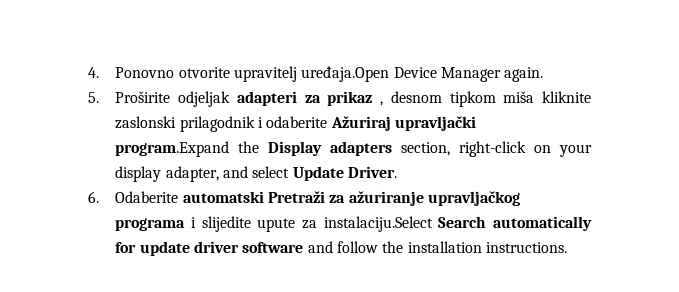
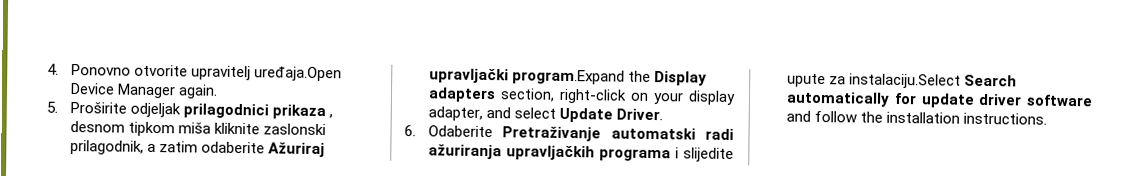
- 5. Proširite odjeljak adapteri za prikaz , desnom tipkom miša kliknite zaslonski prilagodnik i odaberite Ažuriraj upravljački program.Expand the Display adapters section, right-click on your display adapter, and select Update Driver.
+ 5. Proširite odjeljak prilagodnici prikaza , desnom tipkom miša kliknite zaslonski prilagodnik, a zatim odaberite Ažuriraj upravljački program.Expand the Display adapters section, right-click on your display adapter, and select Update Driver.
- 6. Odaberite automatski Pretraži za ažuriranje upravljačkog programa i slijedite upute za instalaciju.Select Search automatically for update driver software and follow the installation instructions.
+ 6. Odaberite Pretraživanje automatski radi ažuriranja upravljačkih programa i slijedite upute za instalaciju.Select Search automatically for update driver software and follow the installation instructions.

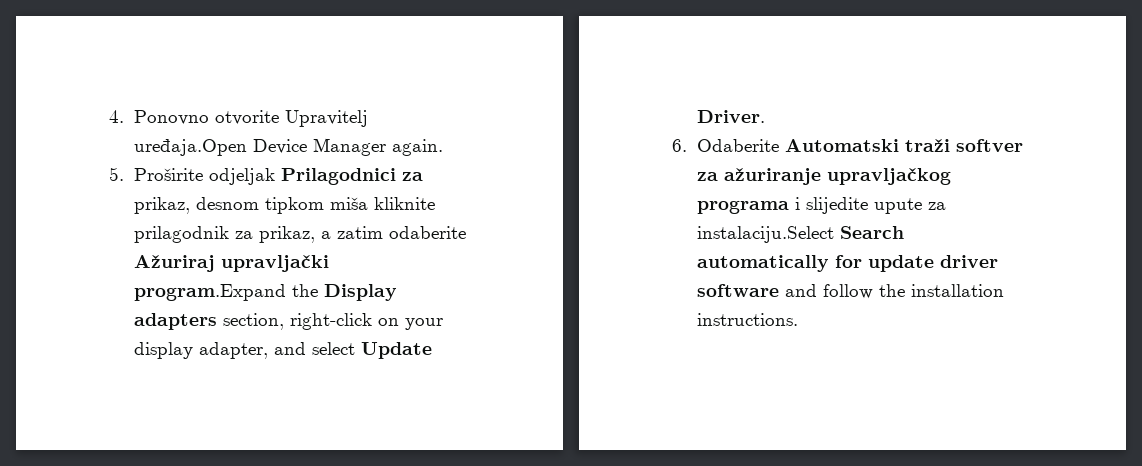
- 4. Ponovno otvorite upravitelj uređaja.Open Device Manager again.
+ 4. Ponovno otvorite Upravitelj uređaja.Open Device Manager again.
- 5. Proširite odjeljak prilagodnici prikaza , desnom tipkom miša kliknite zaslonski prilagodnik, a zatim odaberite Ažuriraj upravljački program.Expand the Display adapters section, right-click on your display adapter, and select Update Driver.
+ 5. Proširite odjeljak Prilagodnici za prikaz, desnom tipkom miša kliknite prilagodnik za prikaz, a zatim odaberite Ažuriraj upravljački program.Expand the Display adapters section, right-click on your display adapter, and select Update Driver.
- 6. Odaberite Pretraživanje automatski radi ažuriranja upravljačkih programa i slijedite upute za instalaciju.Select Search automatically for update driver software and follow the installation instructions.
+ 6. Odaberite Automatski traži softver za ažuriranje upravljačkog programa i slijedite upute za instalaciju.Select Search automatically for update driver software and follow the installation instructions.

